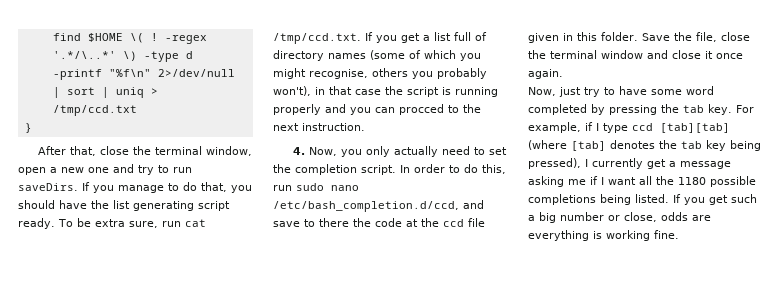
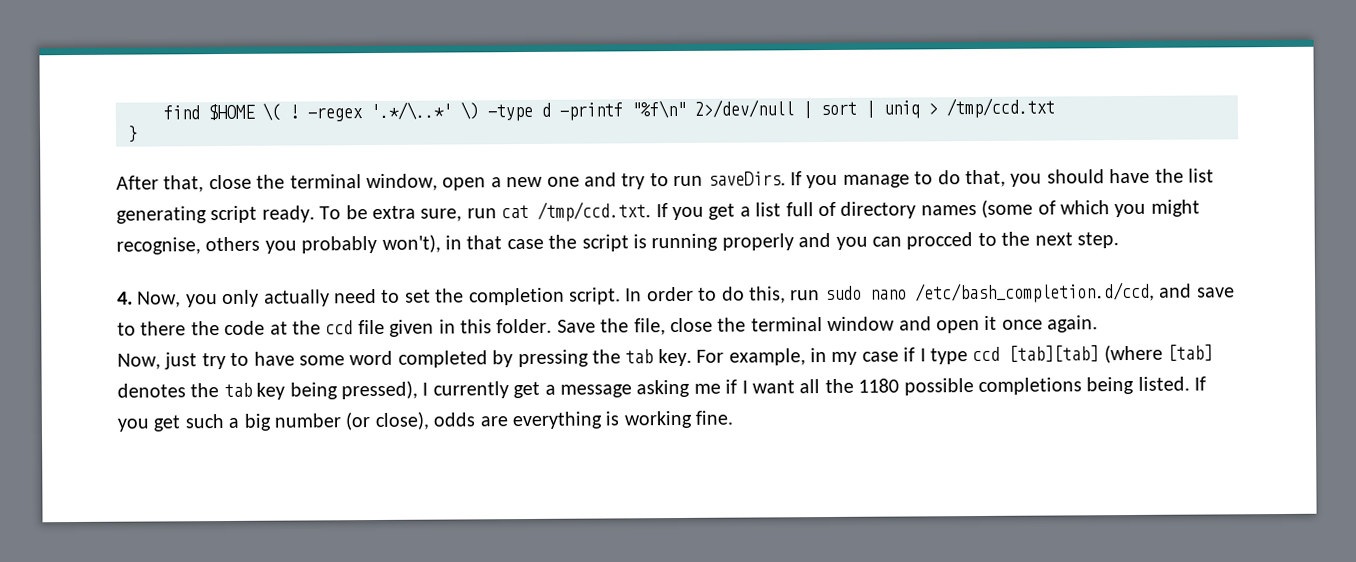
- To be extra sure, run cat /tmp/ccd.txt. If you get a list full of directory names (some of which you might recognise, others you probably won't), in that case the script is running properly and you can procced to the next instruction.
+ To be extra sure, run cat /tmp/ccd.txt. If you get a list full of directory names (some of which you might recognise, others you probably won't), in that case the script is running properly and you can procced to the next step.
- Save the file, close the terminal window and close it once again.
+ Save the file, close the terminal window and open it once again.
- For example, if I type ccd [tab][tab] (where [tab] denotes the tab key being pressed), I currently get a message asking me if I want all the 1180 possible completions being listed.
+ For example, in my case if I type ccd [tab][tab] (where [tab] denotes the tab key being pressed), I currently get a message asking me if I want all the 1180 possible completions being listed.
- If you get such a big number or close, odds are everything is working fine.
+ If you get such a big number (or close), odds are everything is working fine.

